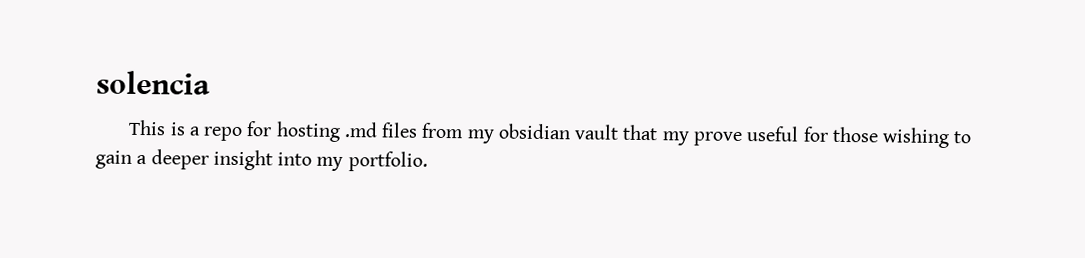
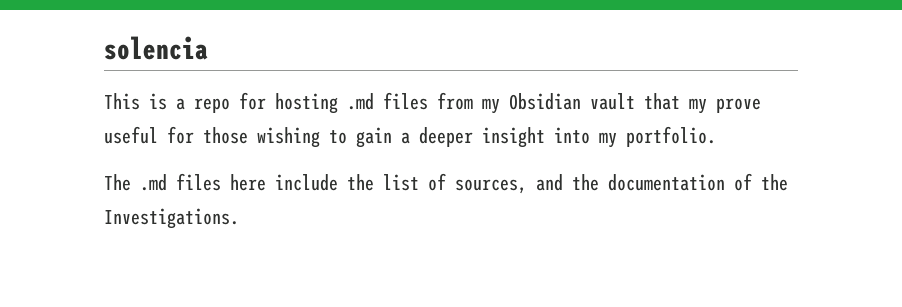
- This is a repo for hosting .md files from my obsidian vault that my prove useful for those wishing to gain a deeper insight into my portfolio.
+ This is a repo for hosting .md files from my Obsidian vault that my prove useful for those wishing to gain a deeper insight into my portfolio.
+ The .md files here include the list of sources, and the documentation of the Investigations.

